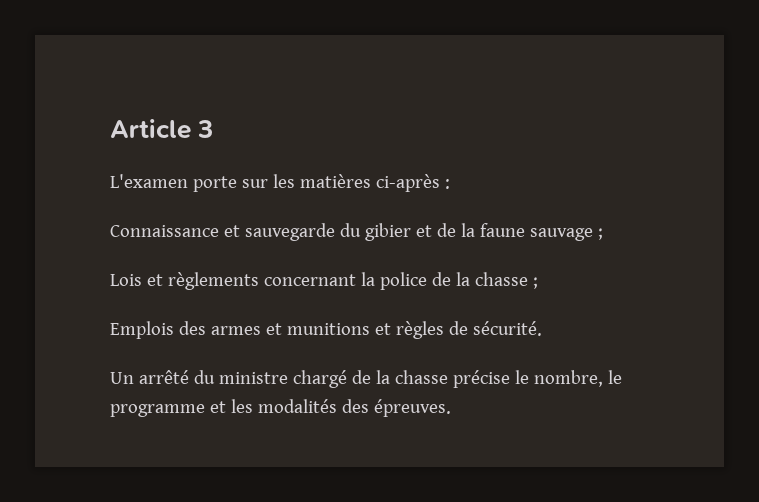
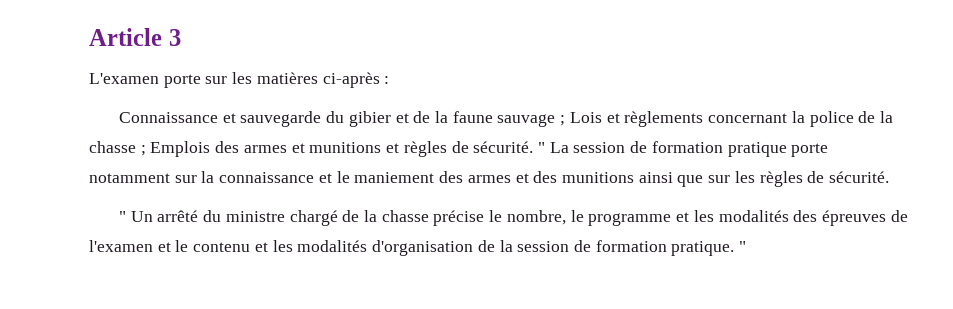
- Connaissance et sauvegarde du gibier et de la faune sauvage ;
- Lois et règlements concernant la police de la chasse ;
- Emplois des armes et munitions et règles de sécurité.
- Un arrêté du ministre chargé de la chasse précise le nombre, le programme et les modalités des épreuves.
+ Connaissance et sauvegarde du gibier et de la faune sauvage ; Lois et règlements concernant la police de la chasse ; Emplois des armes et munitions et règles de sécurité. " La session de formation pratique porte notamment sur la connaissance et le maniement des armes et des munitions ainsi que sur les règles de sécurité.
+ " Un arrêté du ministre chargé de la chasse précise le nombre, le programme et les modalités des épreuves de l'examen et le contenu et les modalités d'organisation de la session de formation pratique. "

